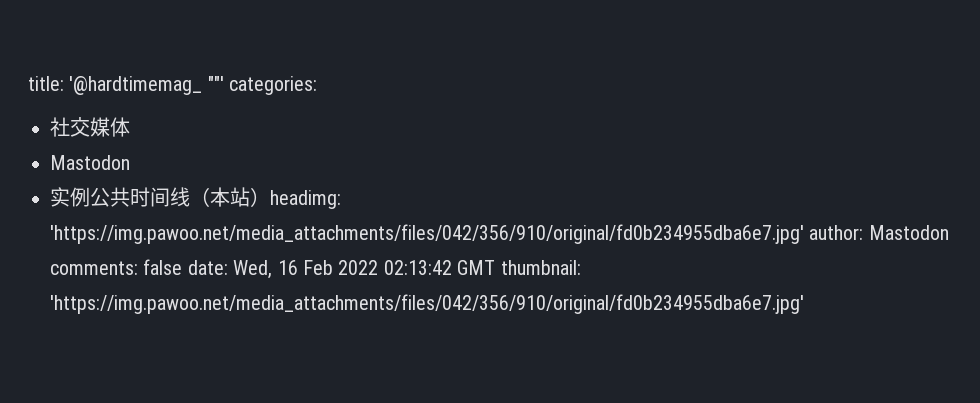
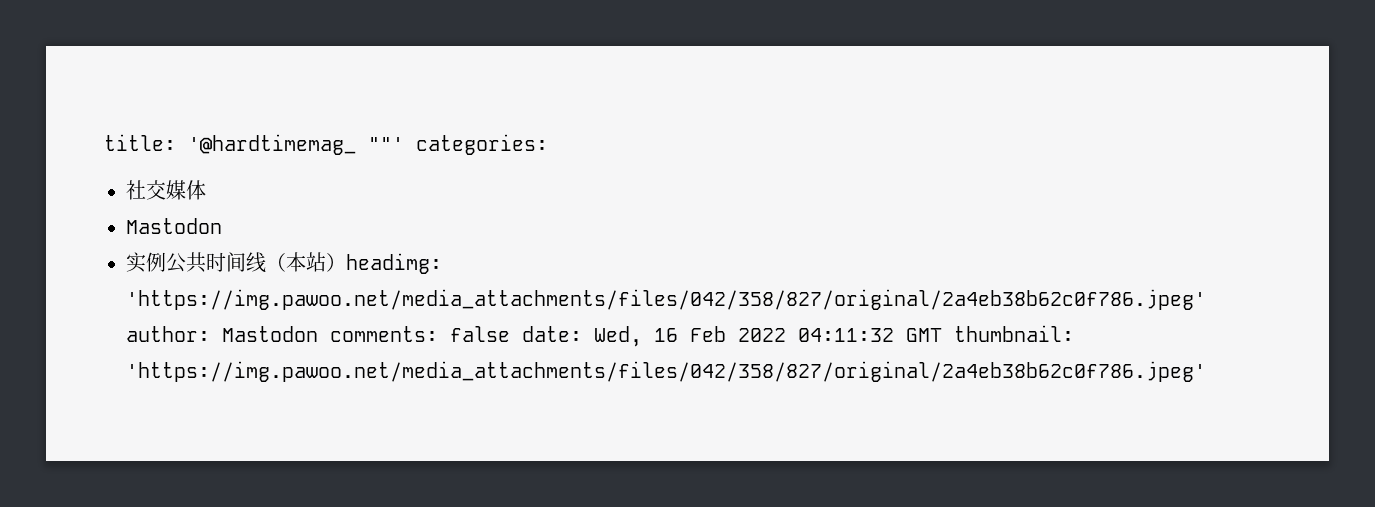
- 实例公共时间线（本站）headimg: 'https://img.pawoo.net/media_attachments/files/042/356/910/original/fd0b234955dba6e7.jpg' author: Mastodon comments: false date: Wed, 16 Feb 2022 02:13:42 GMT thumbnail: 'https://img.pawoo.net/media_attachments/files/042/356/910/original/fd0b234955dba6e7.jpg'
+ 实例公共时间线（本站）headimg: 'https://img.pawoo.net/media_attachments/files/042/358/827/original/2a4eb38b62c0f786.jpeg' author: Mastodon comments: false date: Wed, 16 Feb 2022 04:11:32 GMT thumbnail: 'https://img.pawoo.net/media_attachments/files/042/358/827/original/2a4eb38b62c0f786.jpeg'

